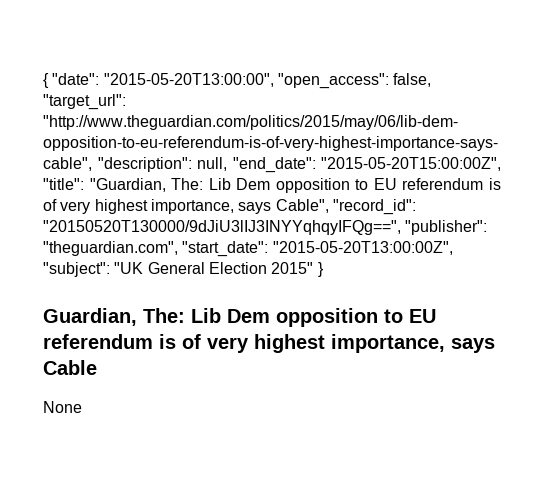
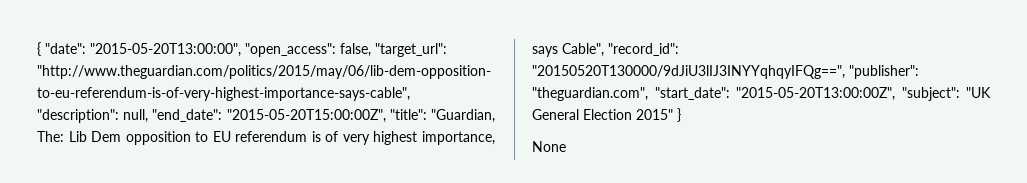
- Guardian, The: Lib Dem opposition to EU referendum is of very highest importance, says Cable

